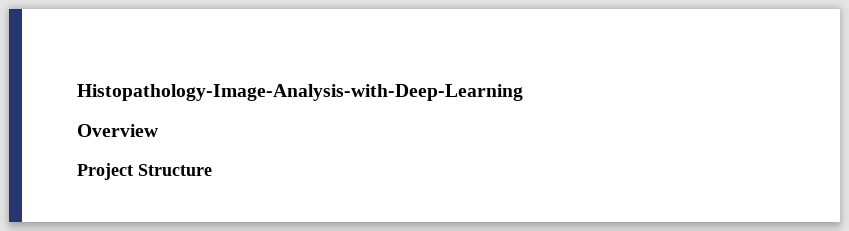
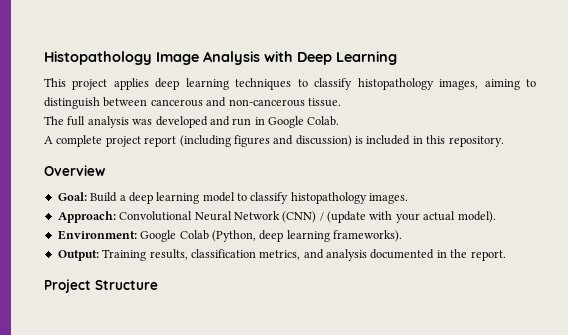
- Histopathology-Image-Analysis-with-Deep-Learning
+ Histopathology Image Analysis with Deep Learning
+ This project applies deep learning techniques to classify histopathology images, aiming to distinguish between cancerous and non-cancerous tissue.
+ The full analysis was developed and run in Google Colab.
+ A complete project report (including figures and discussion) is included in this repository.
  Overview
+ Goal: Build a deep learning model to classify histopathology images.
+ Approach: Convolutional Neural Network (CNN) / (update with your actual model).
+ Environment: Google Colab (Python, deep learning frameworks).
+ Output: Training results, classification metrics, and analysis documented in the report.

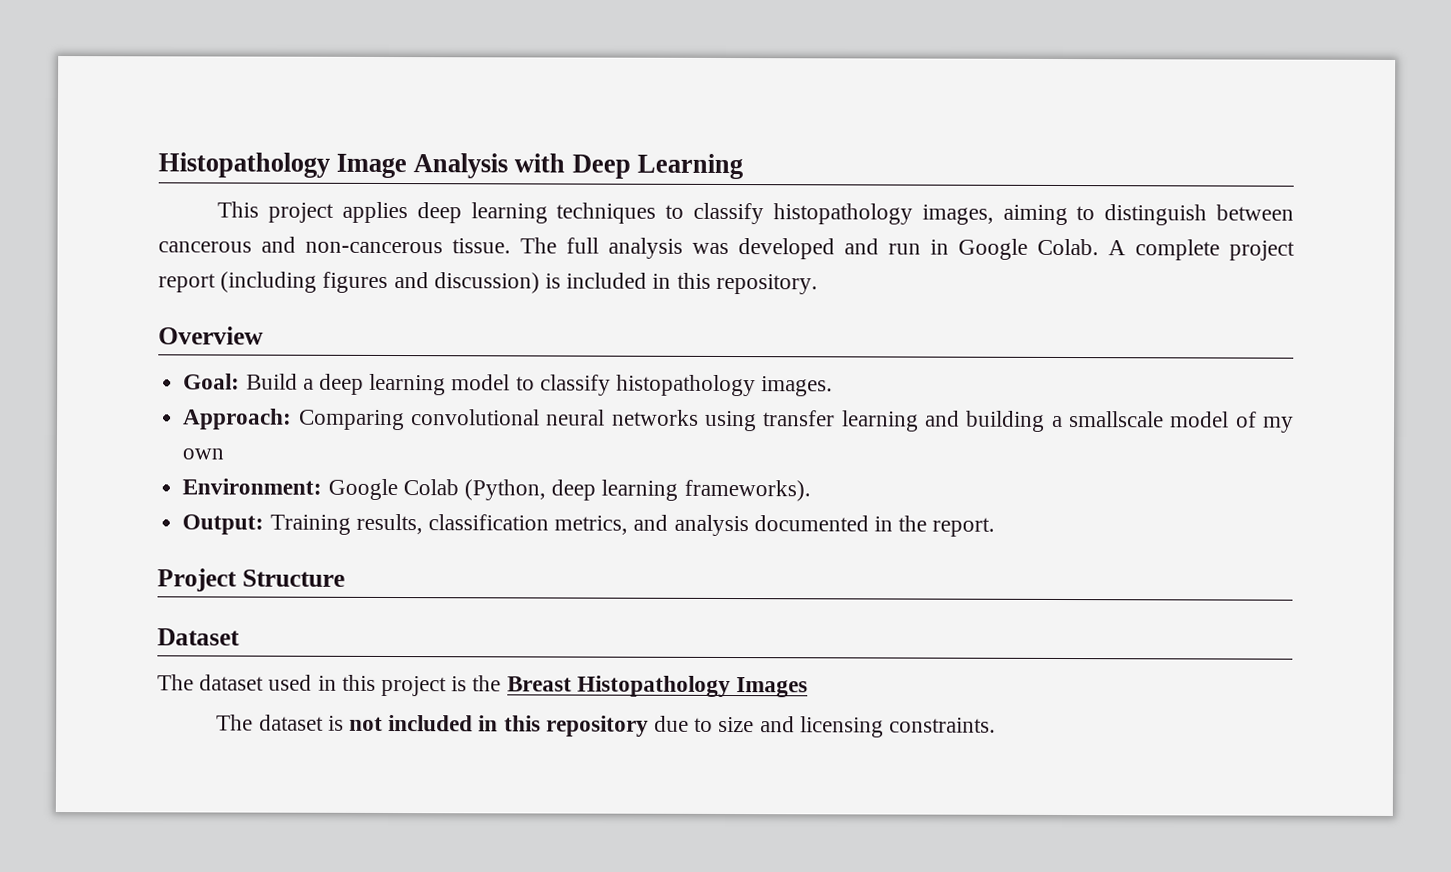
- This project applies deep learning techniques to classify histopathology images, aiming to distinguish between cancerous and non-cancerous tissue.
- The full analysis was developed and run in Google Colab.
- A complete project report (including figures and discussion) is included in this repository.
+ This project applies deep learning techniques to classify histopathology images, aiming to distinguish between cancerous and non-cancerous tissue. The full analysis was developed and run in Google Colab. A complete project report (including figures and discussion) is included in this repository.
- Approach: Convolutional Neural Network (CNN) / (update with your actual model).
+ Approach: Comparing convolutional neural networks using transfer learning and building a smallscale model of my own
+ Dataset
+ The dataset used in this project is the Breast Histopathology Images
+ The dataset is not included in this repository due to size and licensing constraints.

